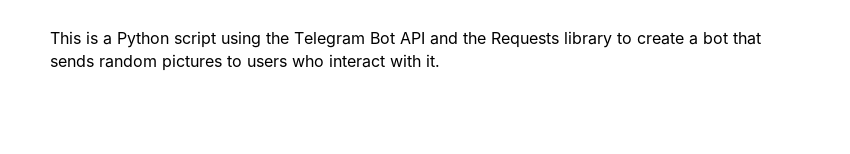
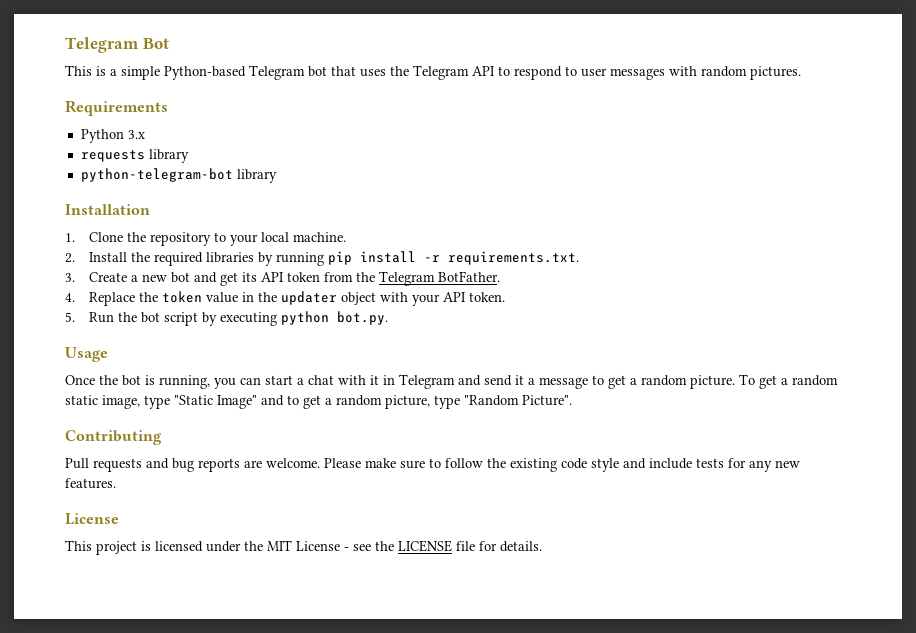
+ Telegram Bot
- This is a Python script using the Telegram Bot API and the Requests library to create a bot that sends random pictures to users who interact with it.
+ This is a simple Python-based Telegram bot that uses the Telegram API to respond to user messages with random pictures.
+ Requirements
+ Python 3.x
+ requests library
+ python-telegram-bot library
+ Installation
+ 1. Clone the repository to your local machine.
+ 2. Install the required libraries by running pip install -r requirements.txt.
+ 3. Create a new bot and get its API token from the Telegram BotFather.
+ 4. Replace the token value in the updater object with your API token.
+ 5. Run the bot script by executing python bot.py.
+ Usage
+ Once the bot is running, you can start a chat with it in Telegram and send it a message to get a random picture. To get a random static image, type "Static Image" and to get a random picture, type "Random Picture".
+ Contributing
+ Pull requests and bug reports are welcome. Please make sure to follow the existing code style and include tests for any new features.
+ License
+ This project is licensed under the MIT License - see the LICENSE file for details.

